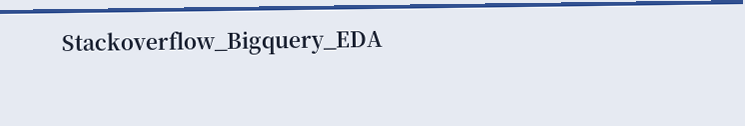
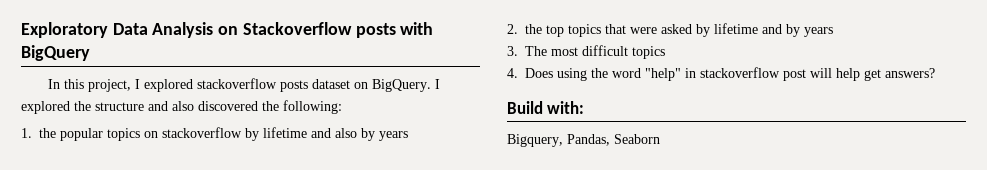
- Stackoverflow_Bigquery_EDA
+ Exploratory Data Analysis on Stackoverflow posts with BigQuery
+ In this project, I explored stackoverflow posts dataset on BigQuery. I explored the structure and also discovered the following:
+ 1. the popular topics on stackoverflow by lifetime and also by years
+ 2. the top topics that were asked by lifetime and by years
+ 3. The most difficult topics
+ 4. Does using the word "help" in stackoverflow post will help get answers?
+ Build with:
+ Bigquery, Pandas, Seaborn

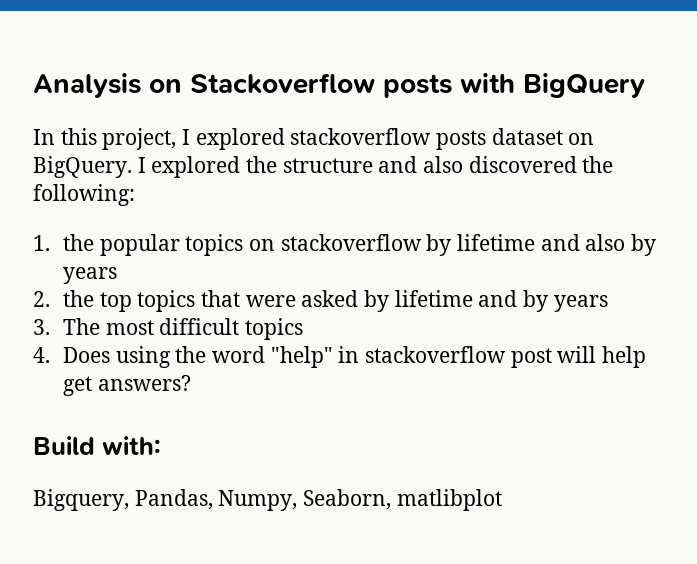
- Exploratory Data Analysis on Stackoverflow posts with BigQuery
+ Analysis on Stackoverflow posts with BigQuery
- Bigquery, Pandas, Seaborn
+ Bigquery, Pandas, Numpy, Seaborn, matlibplot

